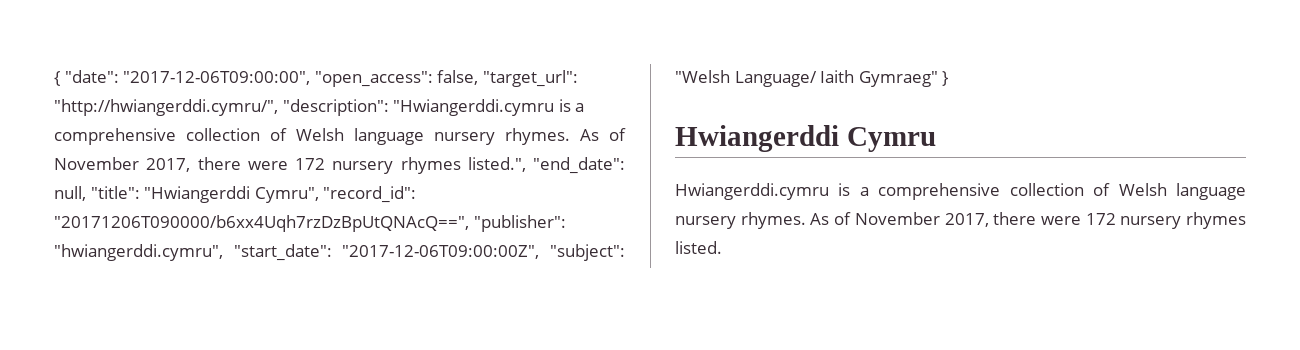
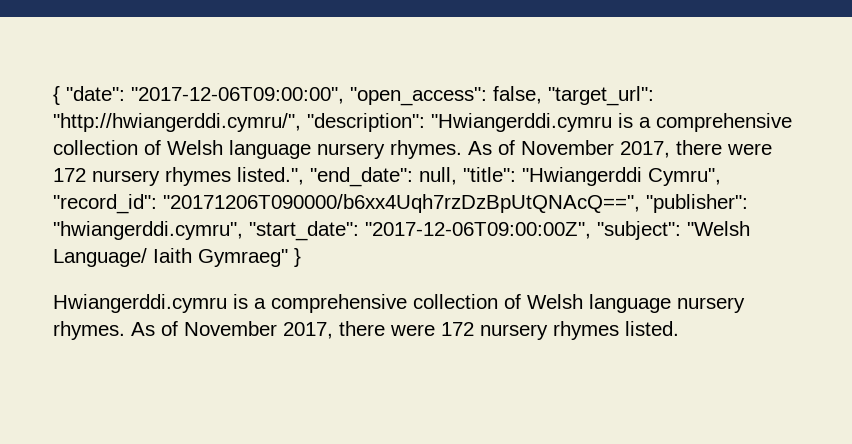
- Hwiangerddi Cymru

